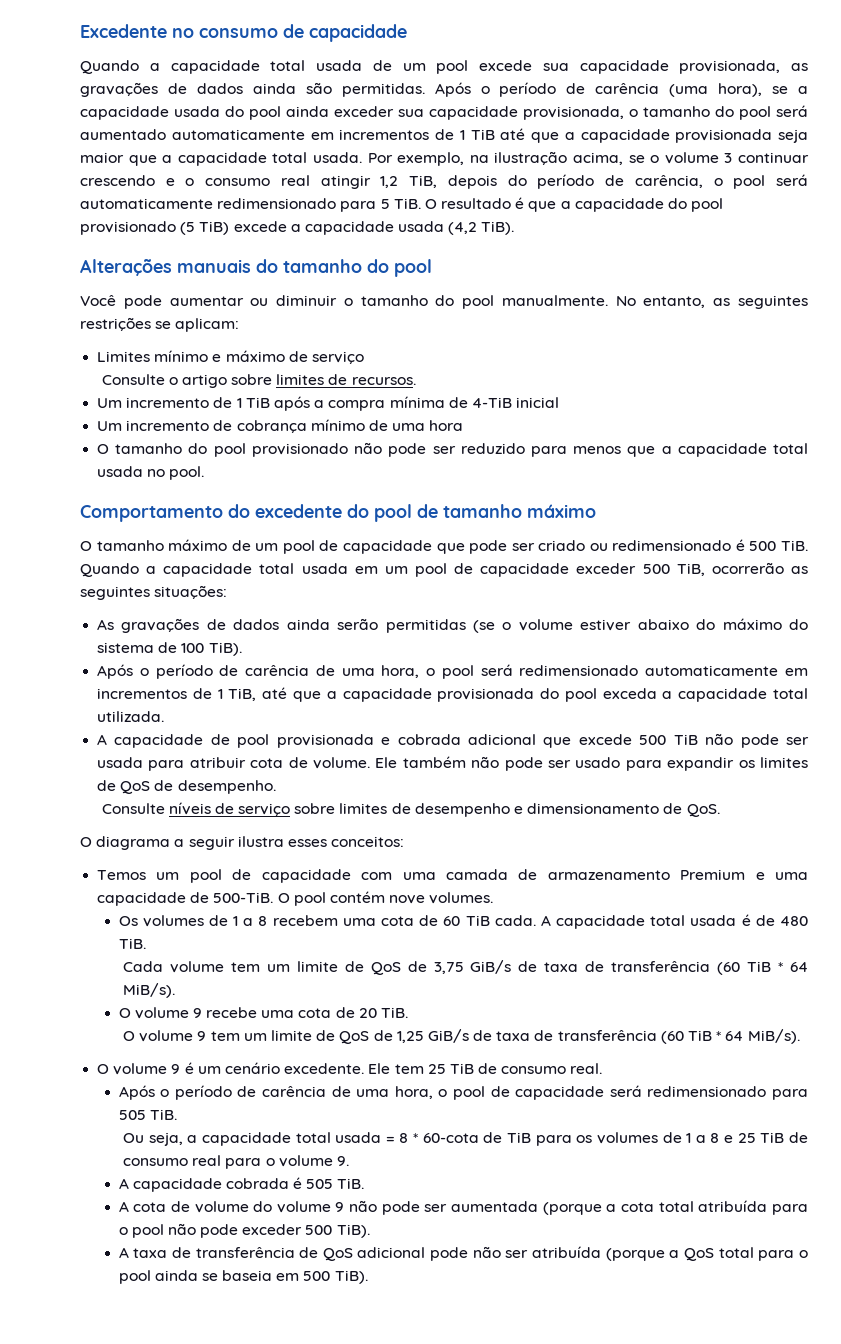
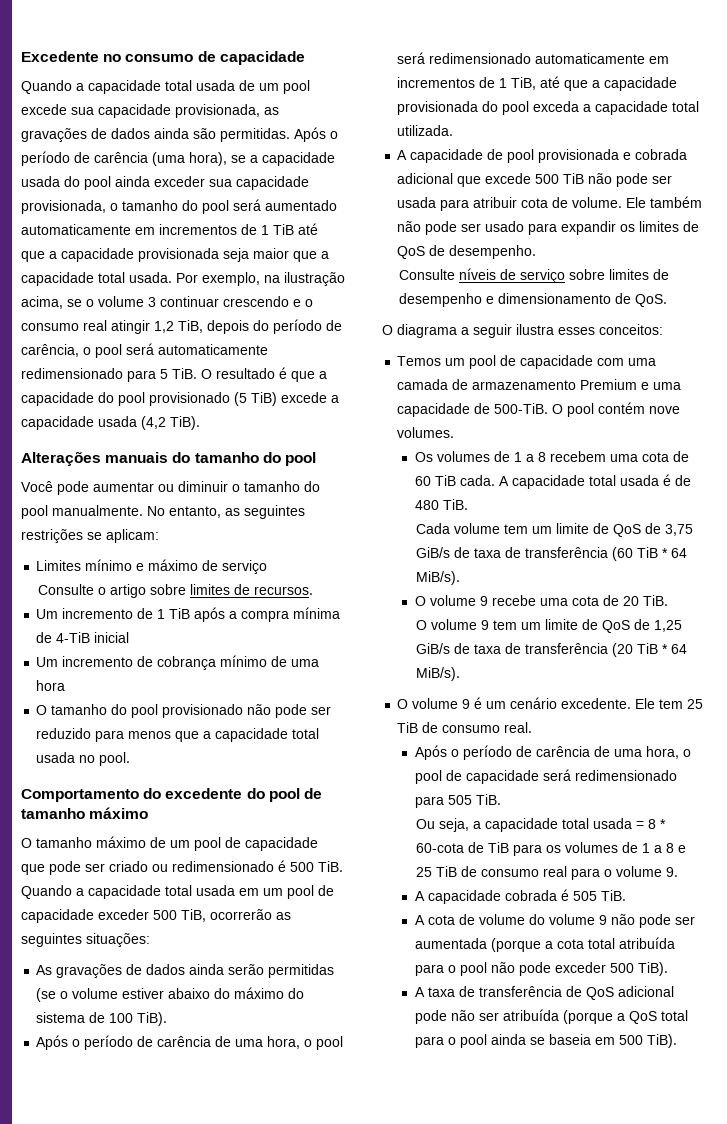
- O volume 9 tem um limite de QoS de 1,25 GiB/s de taxa de transferência (60 TiB * 64 MiB/s).
+ O volume 9 tem um limite de QoS de 1,25 GiB/s de taxa de transferência (20 TiB * 64 MiB/s).

